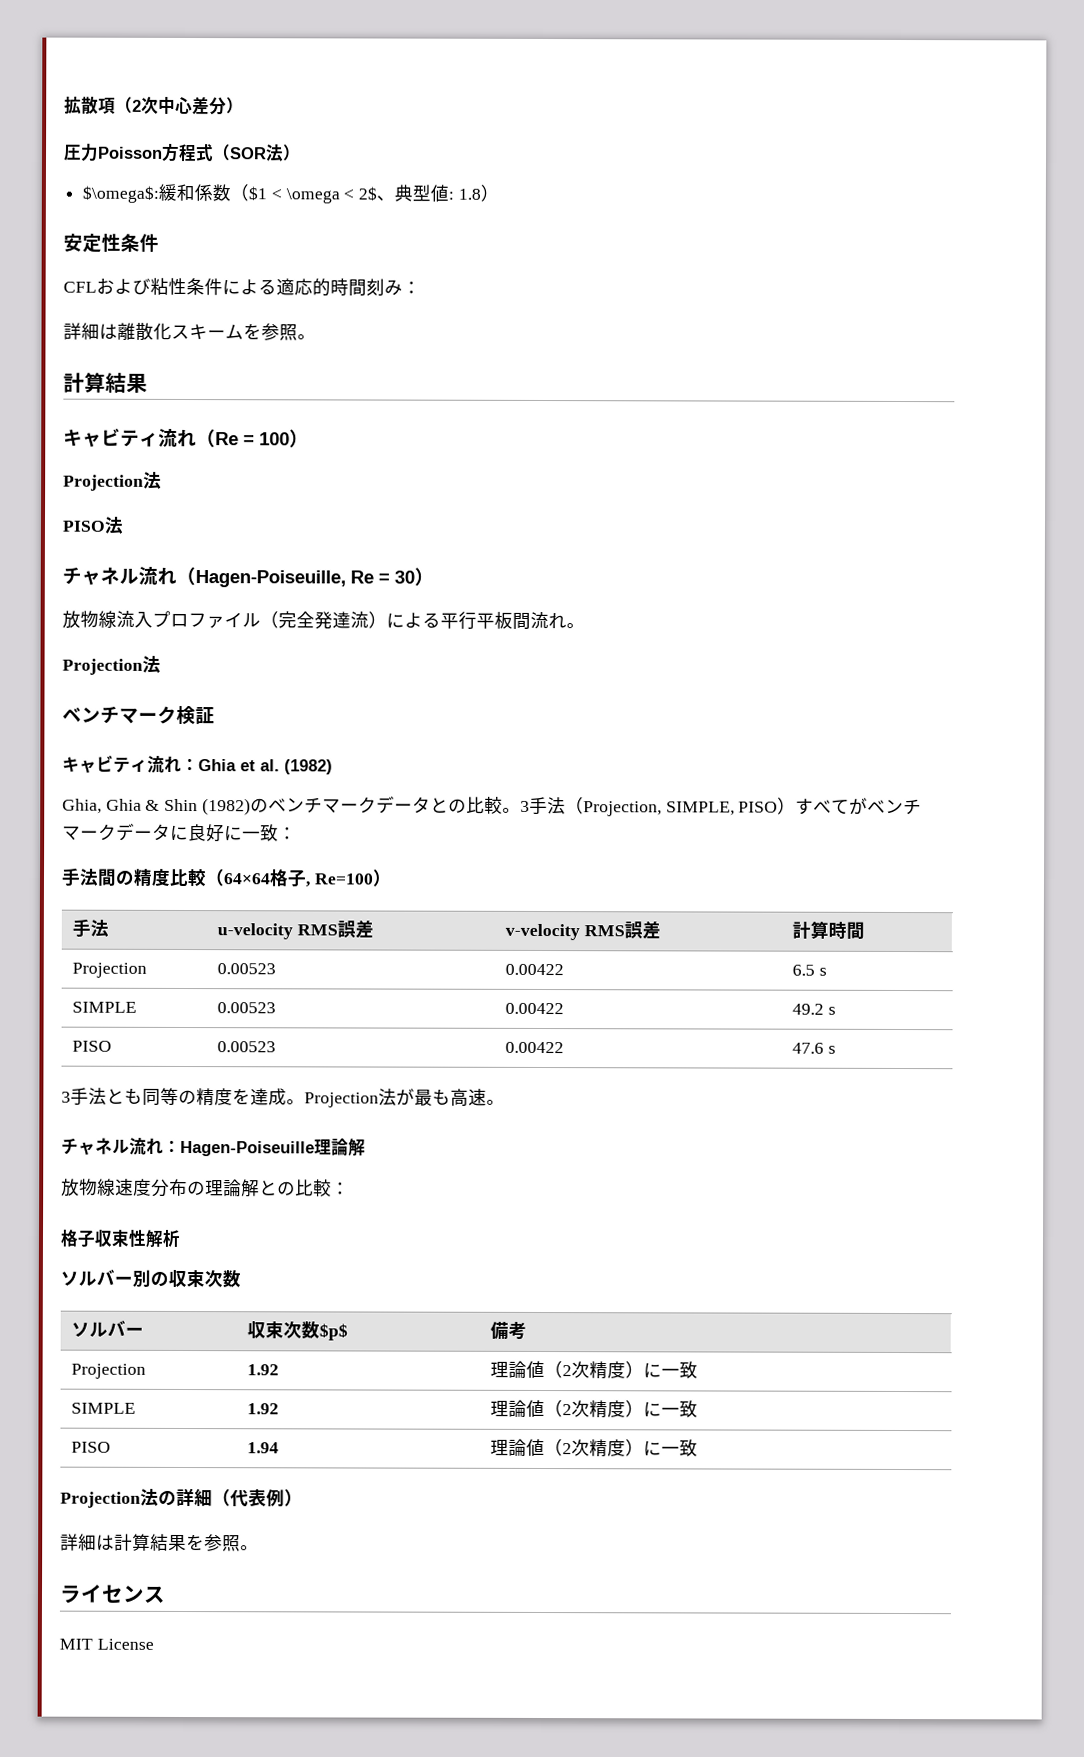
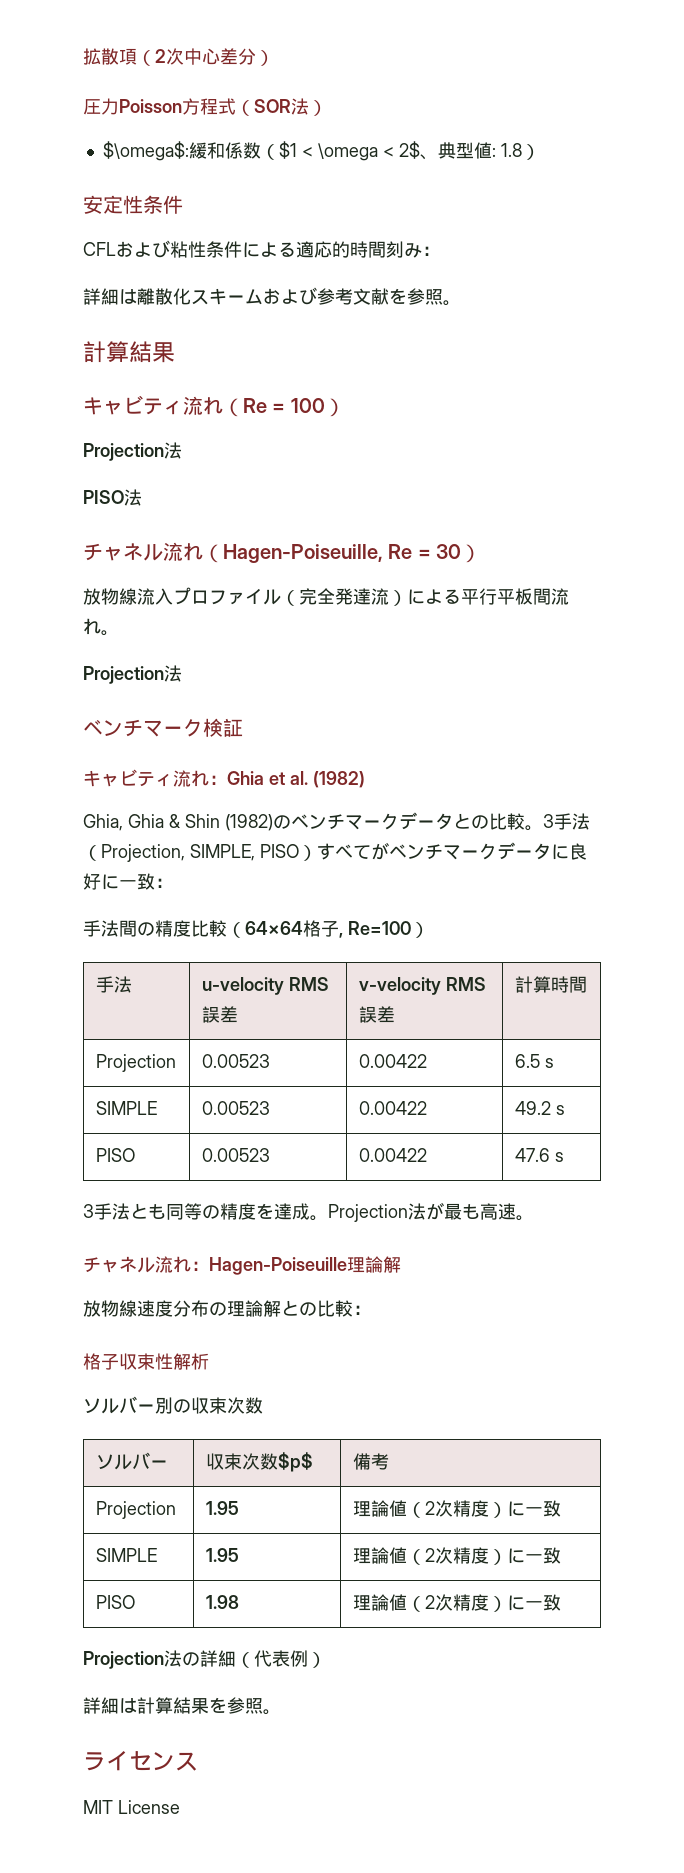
- 詳細は離散化スキームを参照。
+ 詳細は離散化スキームおよび参考文献を参照。
- Projection | 1.92 | 理論値（2次精度）に一致
+ Projection | 1.95 | 理論値（2次精度）に一致
- SIMPLE | 1.92 | 理論値（2次精度）に一致
+ SIMPLE | 1.95 | 理論値（2次精度）に一致
- PISO | 1.94 | 理論値（2次精度）に一致
+ PISO | 1.98 | 理論値（2次精度）に一致

